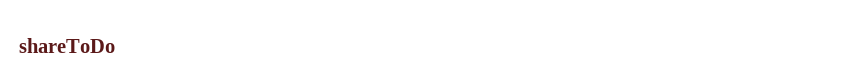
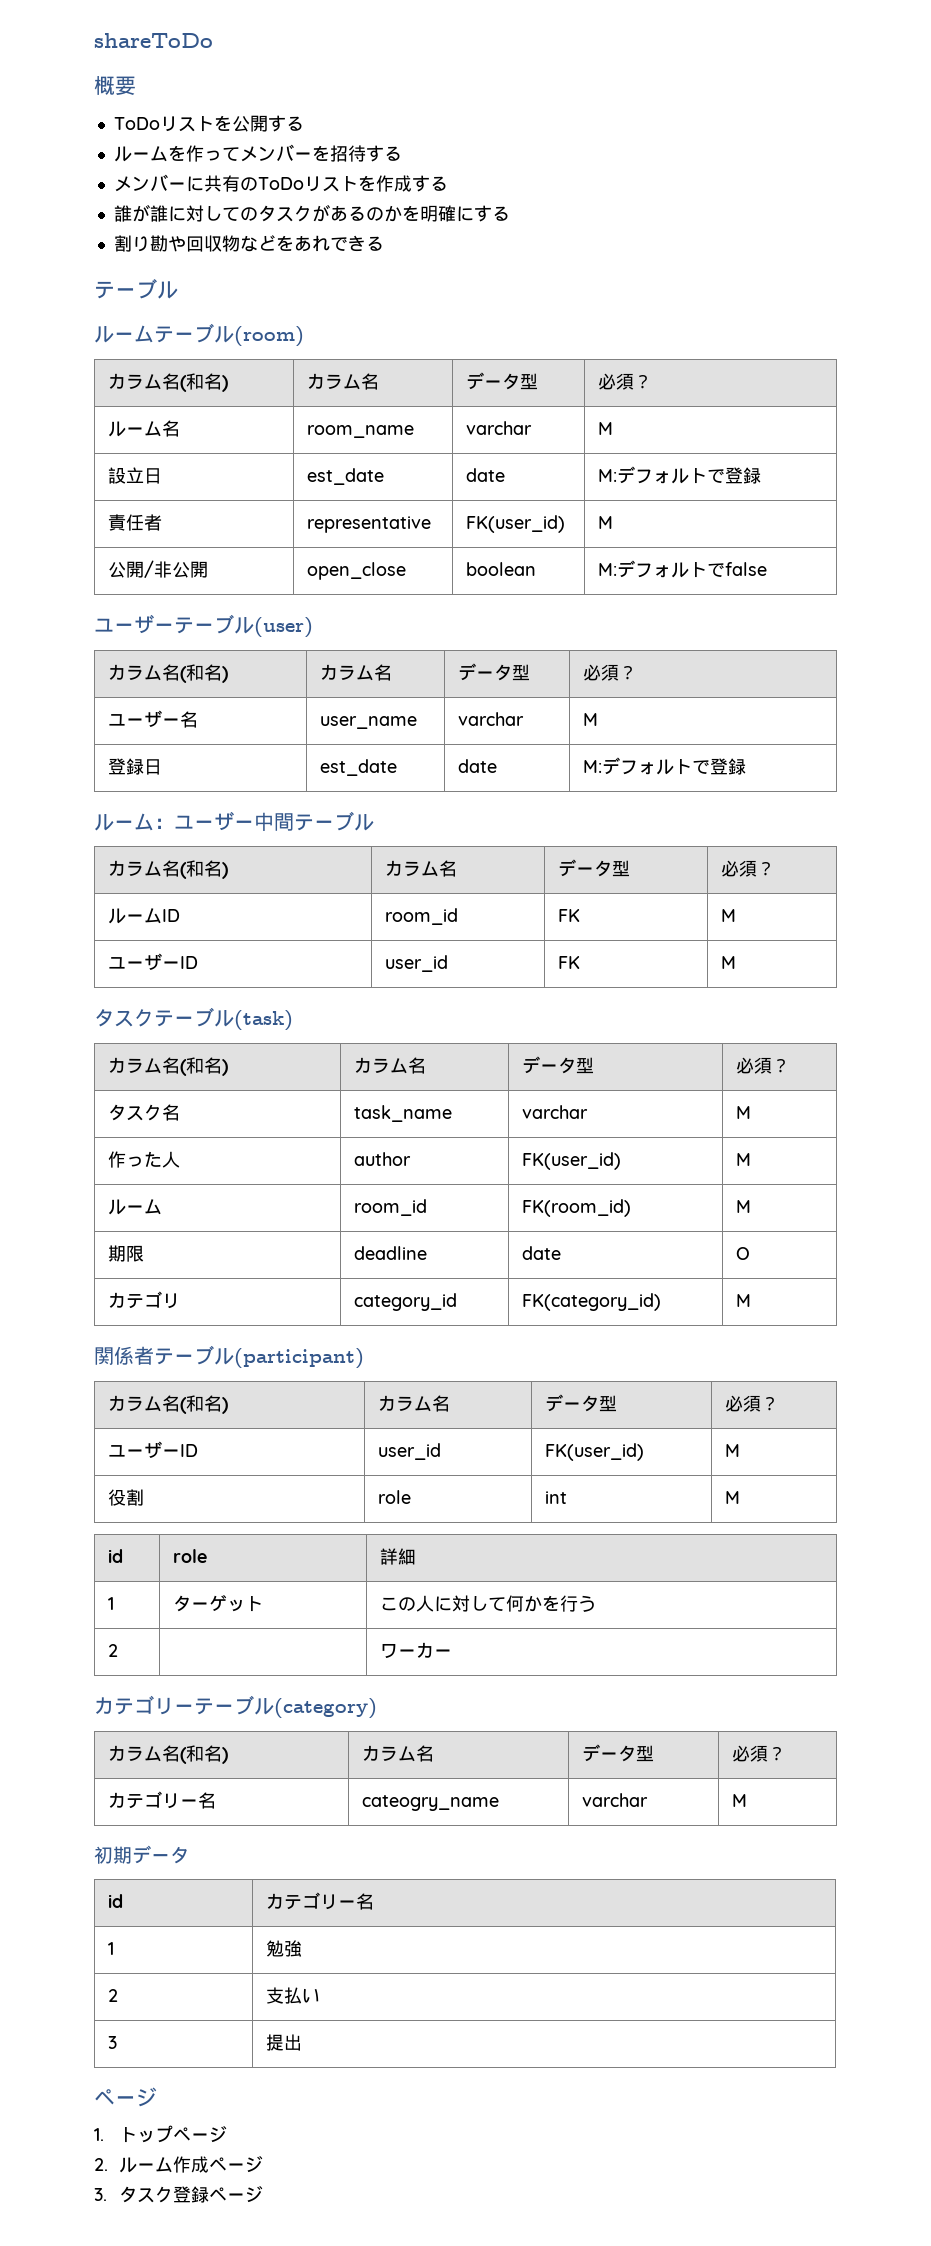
+ 概要
+ ToDoリストを公開する
+ ルームを作ってメンバーを招待する
+ メンバーに共有のToDoリストを作成する
+ 誰が誰に対してのタスクがあるのかを明確にする
+ 割り勘や回収物などをあれできる
+ テーブル
+ ルームテーブル(room)
+ カラム名(和名) | カラム名 | データ型 | 必須？
+ ルーム名 | room_name | varchar | M
+ 設立日 | est_date | date | M:デフォルトで登録
+ 責任者 | representative | FK(user_id) | M
+ 公開/非公開 | open_close | boolean | M:デフォルトでfalse
+ ユーザーテーブル(user)
+ カラム名(和名) | カラム名 | データ型 | 必須？
+ ユーザー名 | user_name | varchar | M
+ 登録日 | est_date | date | M:デフォルトで登録
+ ルーム：ユーザー中間テーブル
+ カラム名(和名) | カラム名 | データ型 | 必須？
+ ルームID | room_id | FK | M
+ ユーザーID | user_id | FK | M
+ タスクテーブル(task)
+ カラム名(和名) | カラム名 | データ型 | 必須？
+ タスク名 | task_name | varchar | M
+ 作った人 | author | FK(user_id) | M
+ ルーム | room_id | FK(room_id) | M
+ 期限 | deadline | date | O
+ カテゴリ | category_id | FK(category_id) | M
+ 関係者テーブル(participant)
+ カラム名(和名) | カラム名 | データ型 | 必須？
+ ユーザーID | user_id | FK(user_id) | M
+ 役割 | role | int | M
+ id | role | 詳細
+ 1 | ターゲット | この人に対して何かを行う
+ 2 | | ワーカー
+ カテゴリーテーブル(category)
+ カラム名(和名) | カラム名 | データ型 | 必須？
+ カテゴリー名 | cateogry_name | varchar | M
+ 初期データ
+ id | カテゴリー名
+ 1 | 勉強
+ 2 | 支払い
+ 3 | 提出
+ ページ
+ 1.トップページ
+ 2.ルーム作成ページ
+ 3.タスク登録ページ

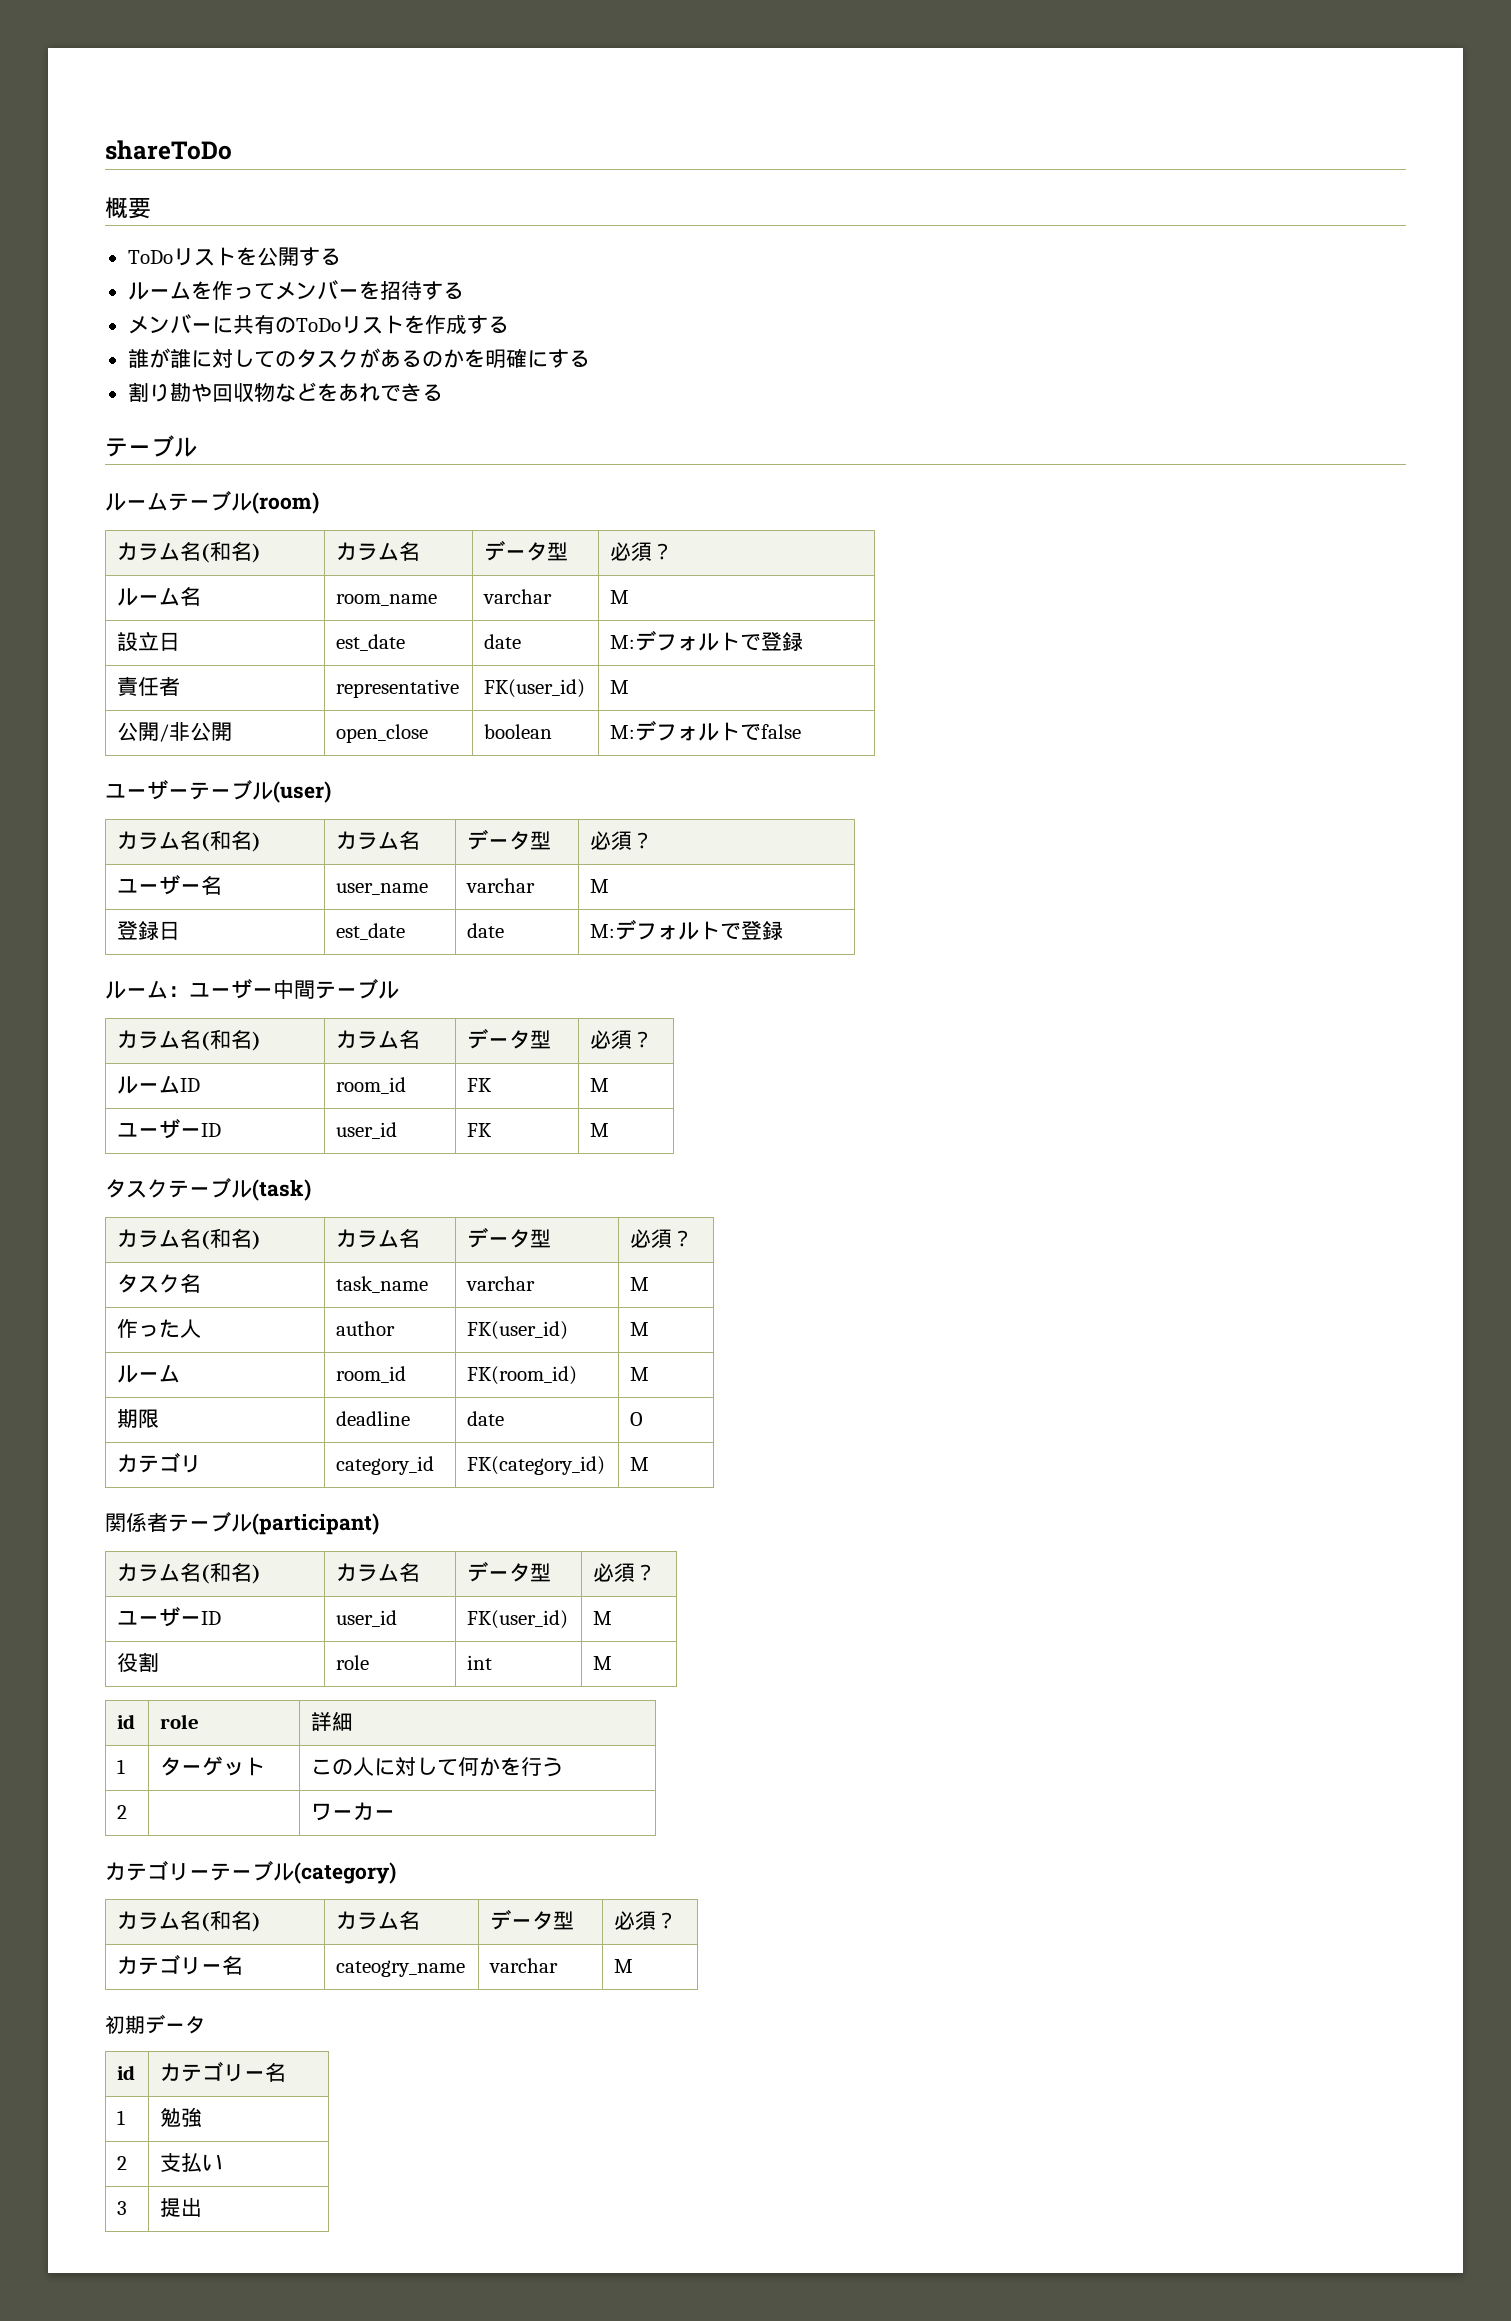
  3 | 提出
- ページ
- 1.トップページ
- 2.ルーム作成ページ
- 3.タスク登録ページ

